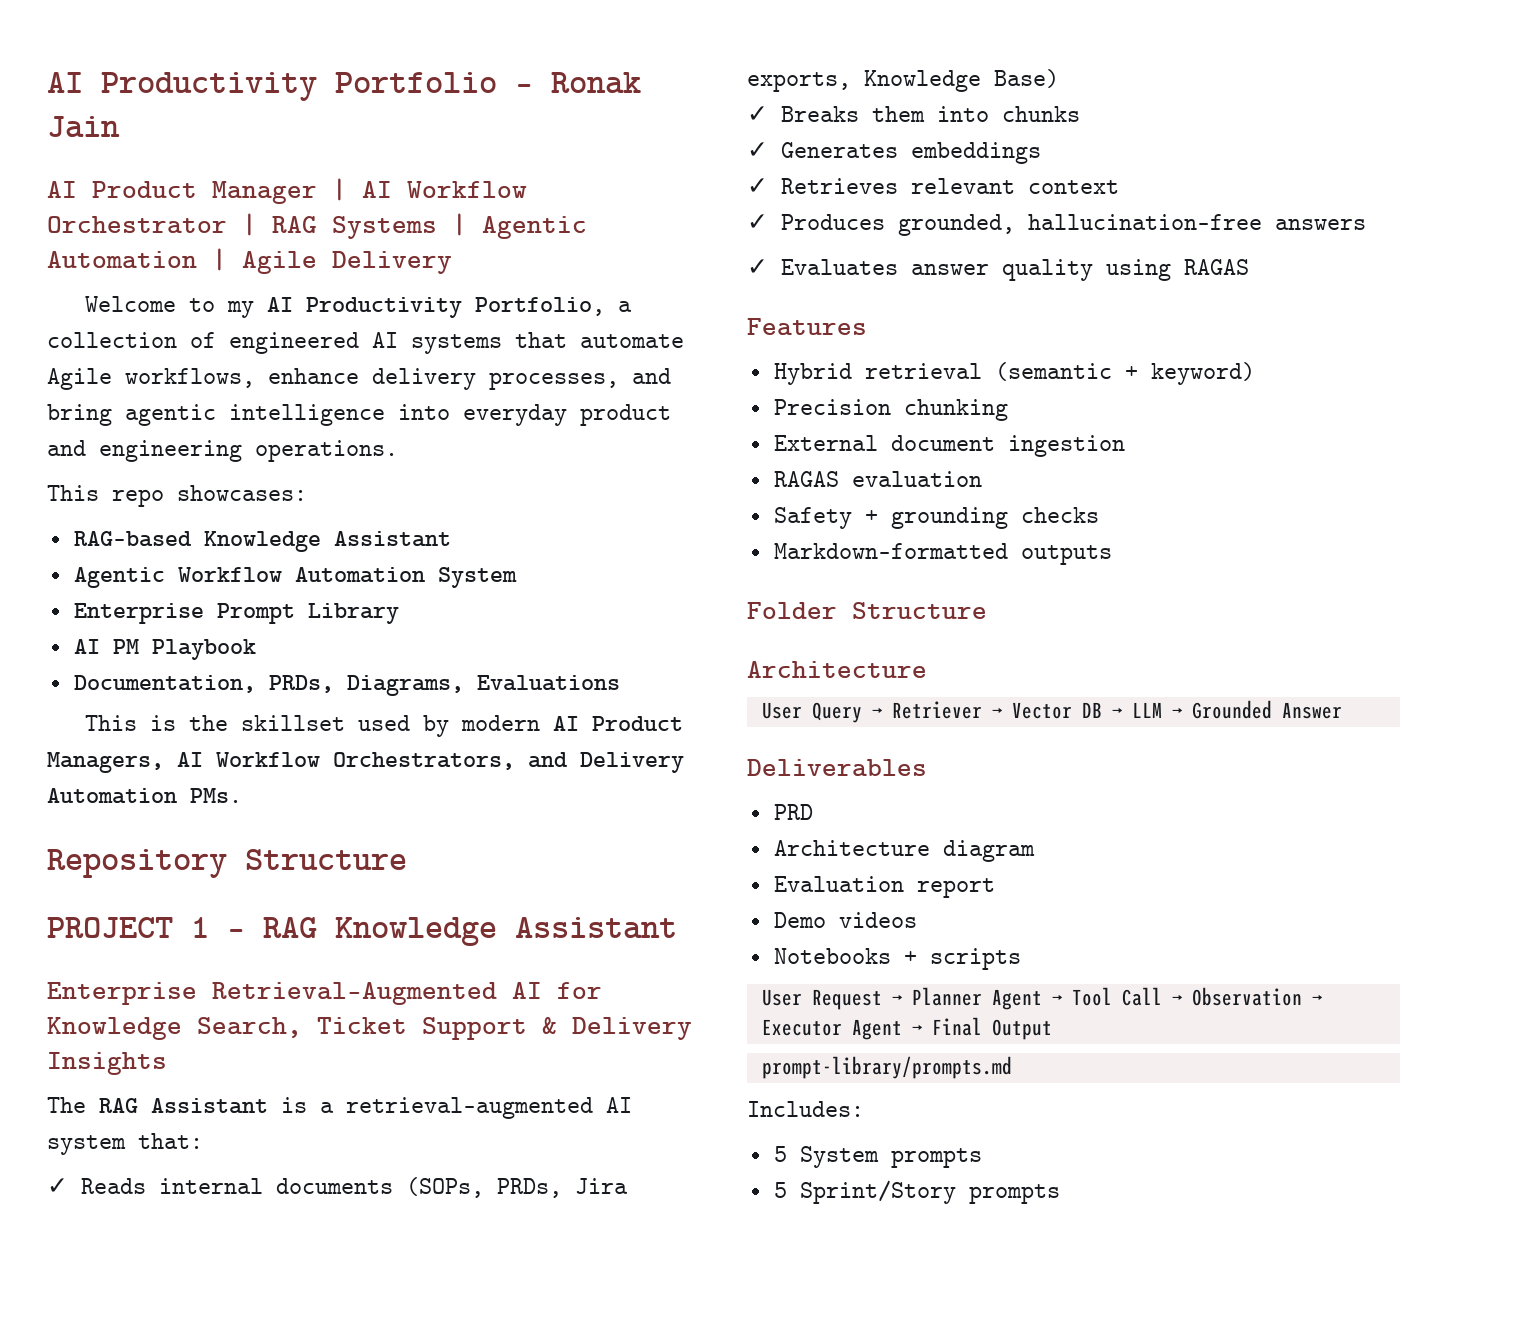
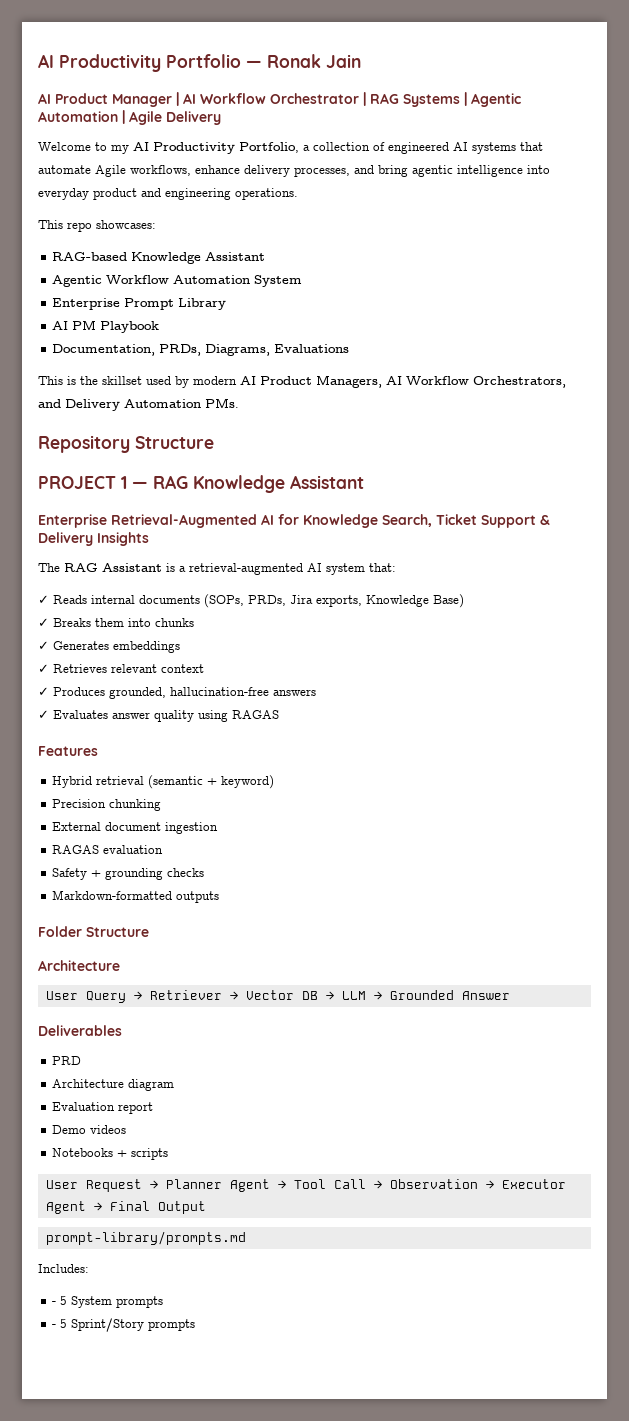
- 5 System prompts
+ - 5 System prompts
- 5 Sprint/Story prompts
+ - 5 Sprint/Story prompts

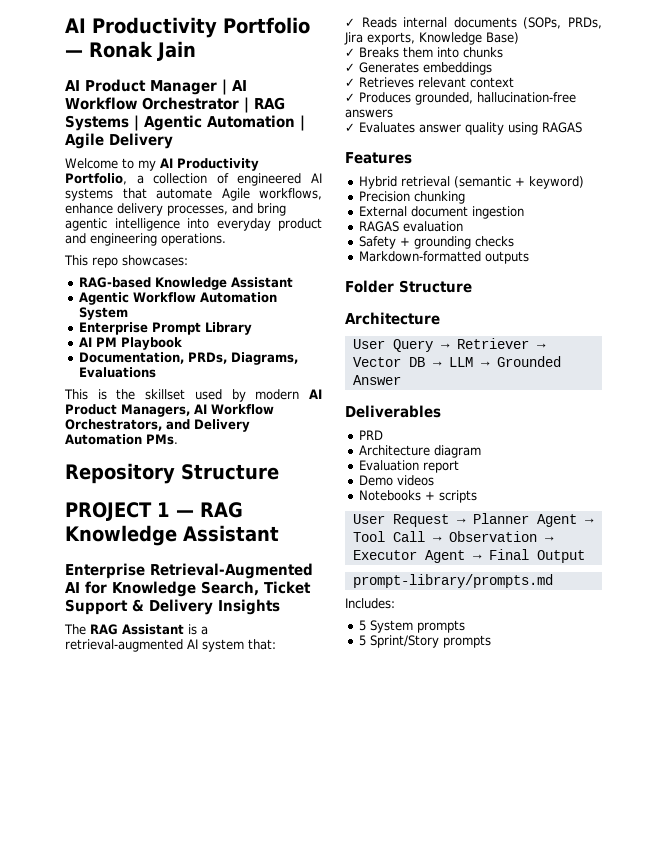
- - 5 System prompts
+ 5 System prompts
- - 5 Sprint/Story prompts
+ 5 Sprint/Story prompts

